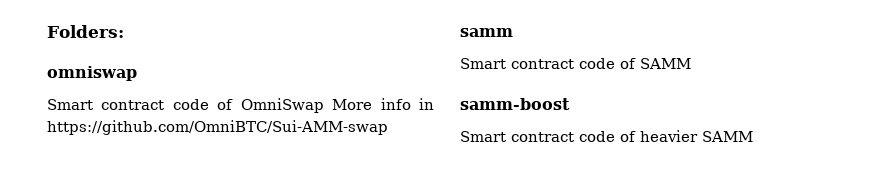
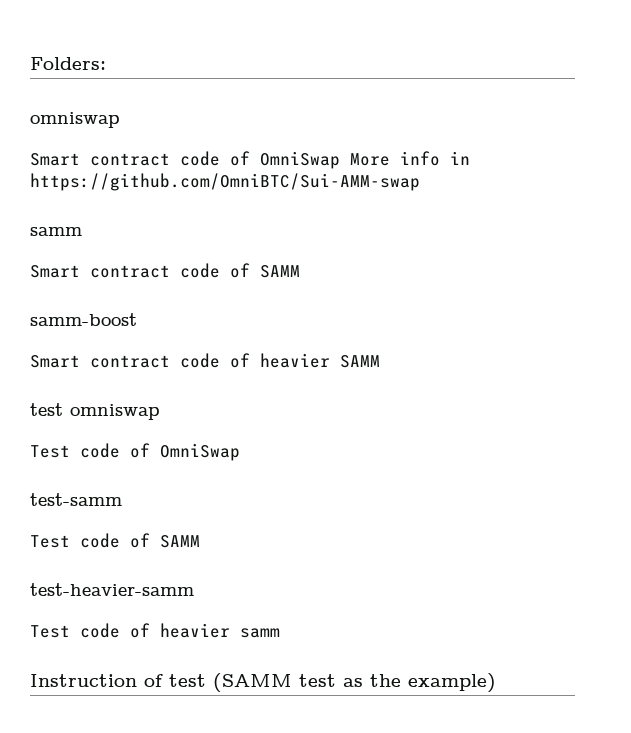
+ test omniswap
+ Test code of OmniSwap
+ test-samm
+ Test code of SAMM
+ test-heavier-samm
+ Test code of heavier samm
+ Instruction of test (SAMM test as the example)

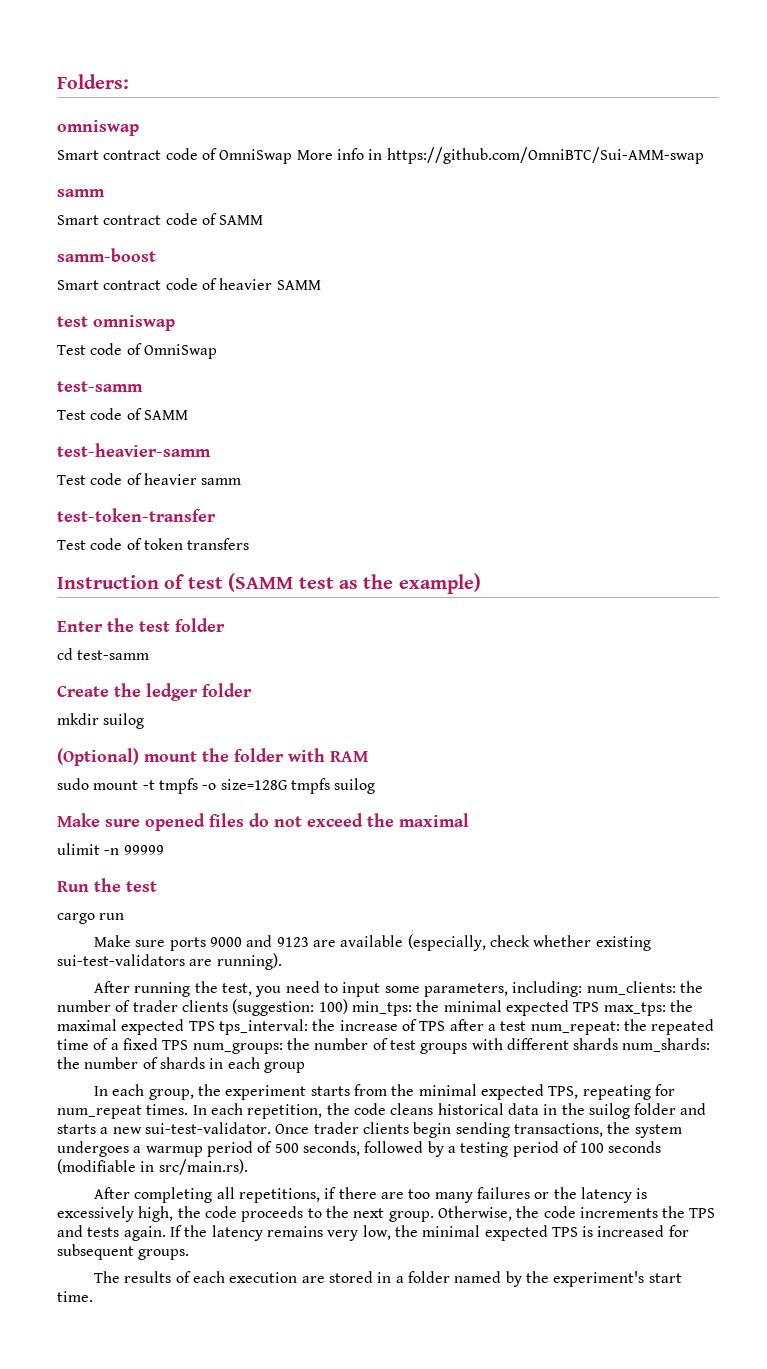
+ test-token-transfer
+ Test code of token transfers
+ Enter the test folder
+ cd test-samm
+ Create the ledger folder
+ mkdir suilog
+ (Optional) mount the folder with RAM
+ sudo mount -t tmpfs -o size=128G tmpfs suilog
+ Make sure opened files do not exceed the maximal
+ ulimit -n 99999
+ Run the test
+ cargo run
+ Make sure ports 9000 and 9123 are available (especially, check whether existing sui-test-validators are running).
+ After running the test, you need to input some parameters, including: num_clients: the number of trader clients (suggestion: 100) min_tps: the minimal expected TPS max_tps: the maximal expected TPS tps_interval: the increase of TPS after a test num_repeat: the repeated time of a fixed TPS num_groups: the number of test groups with different shards num_shards: the number of shards in each group
+ In each group, the experiment starts from the minimal expected TPS, repeating for num_repeat times. In each repetition, the code cleans historical data in the suilog folder and starts a new sui-test-validator. Once trader clients begin sending transactions, the system undergoes a warmup period of 500 seconds, followed by a testing period of 100 seconds (modifiable in src/main.rs).
+ After completing all repetitions, if there are too many failures or the latency is excessively high, the code proceeds to the next group. Otherwise, the code increments the TPS and tests again. If the latency remains very low, the minimal expected TPS is increased for subsequent groups.
+ The results of each execution are stored in a folder named by the experiment's start time.

